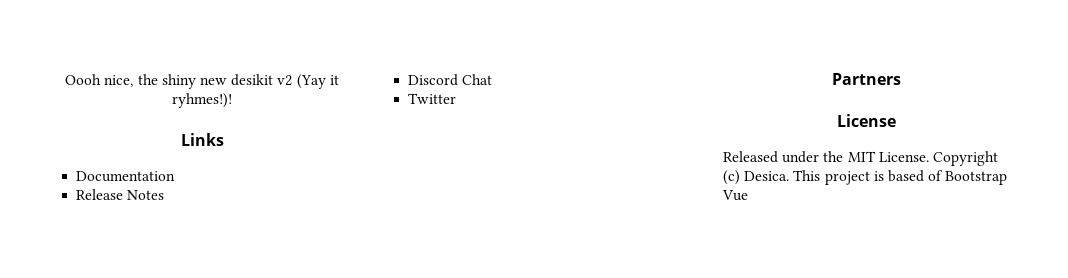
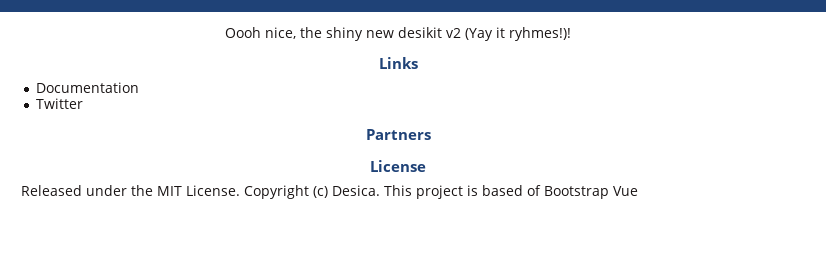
- Release Notes
- Discord Chat

